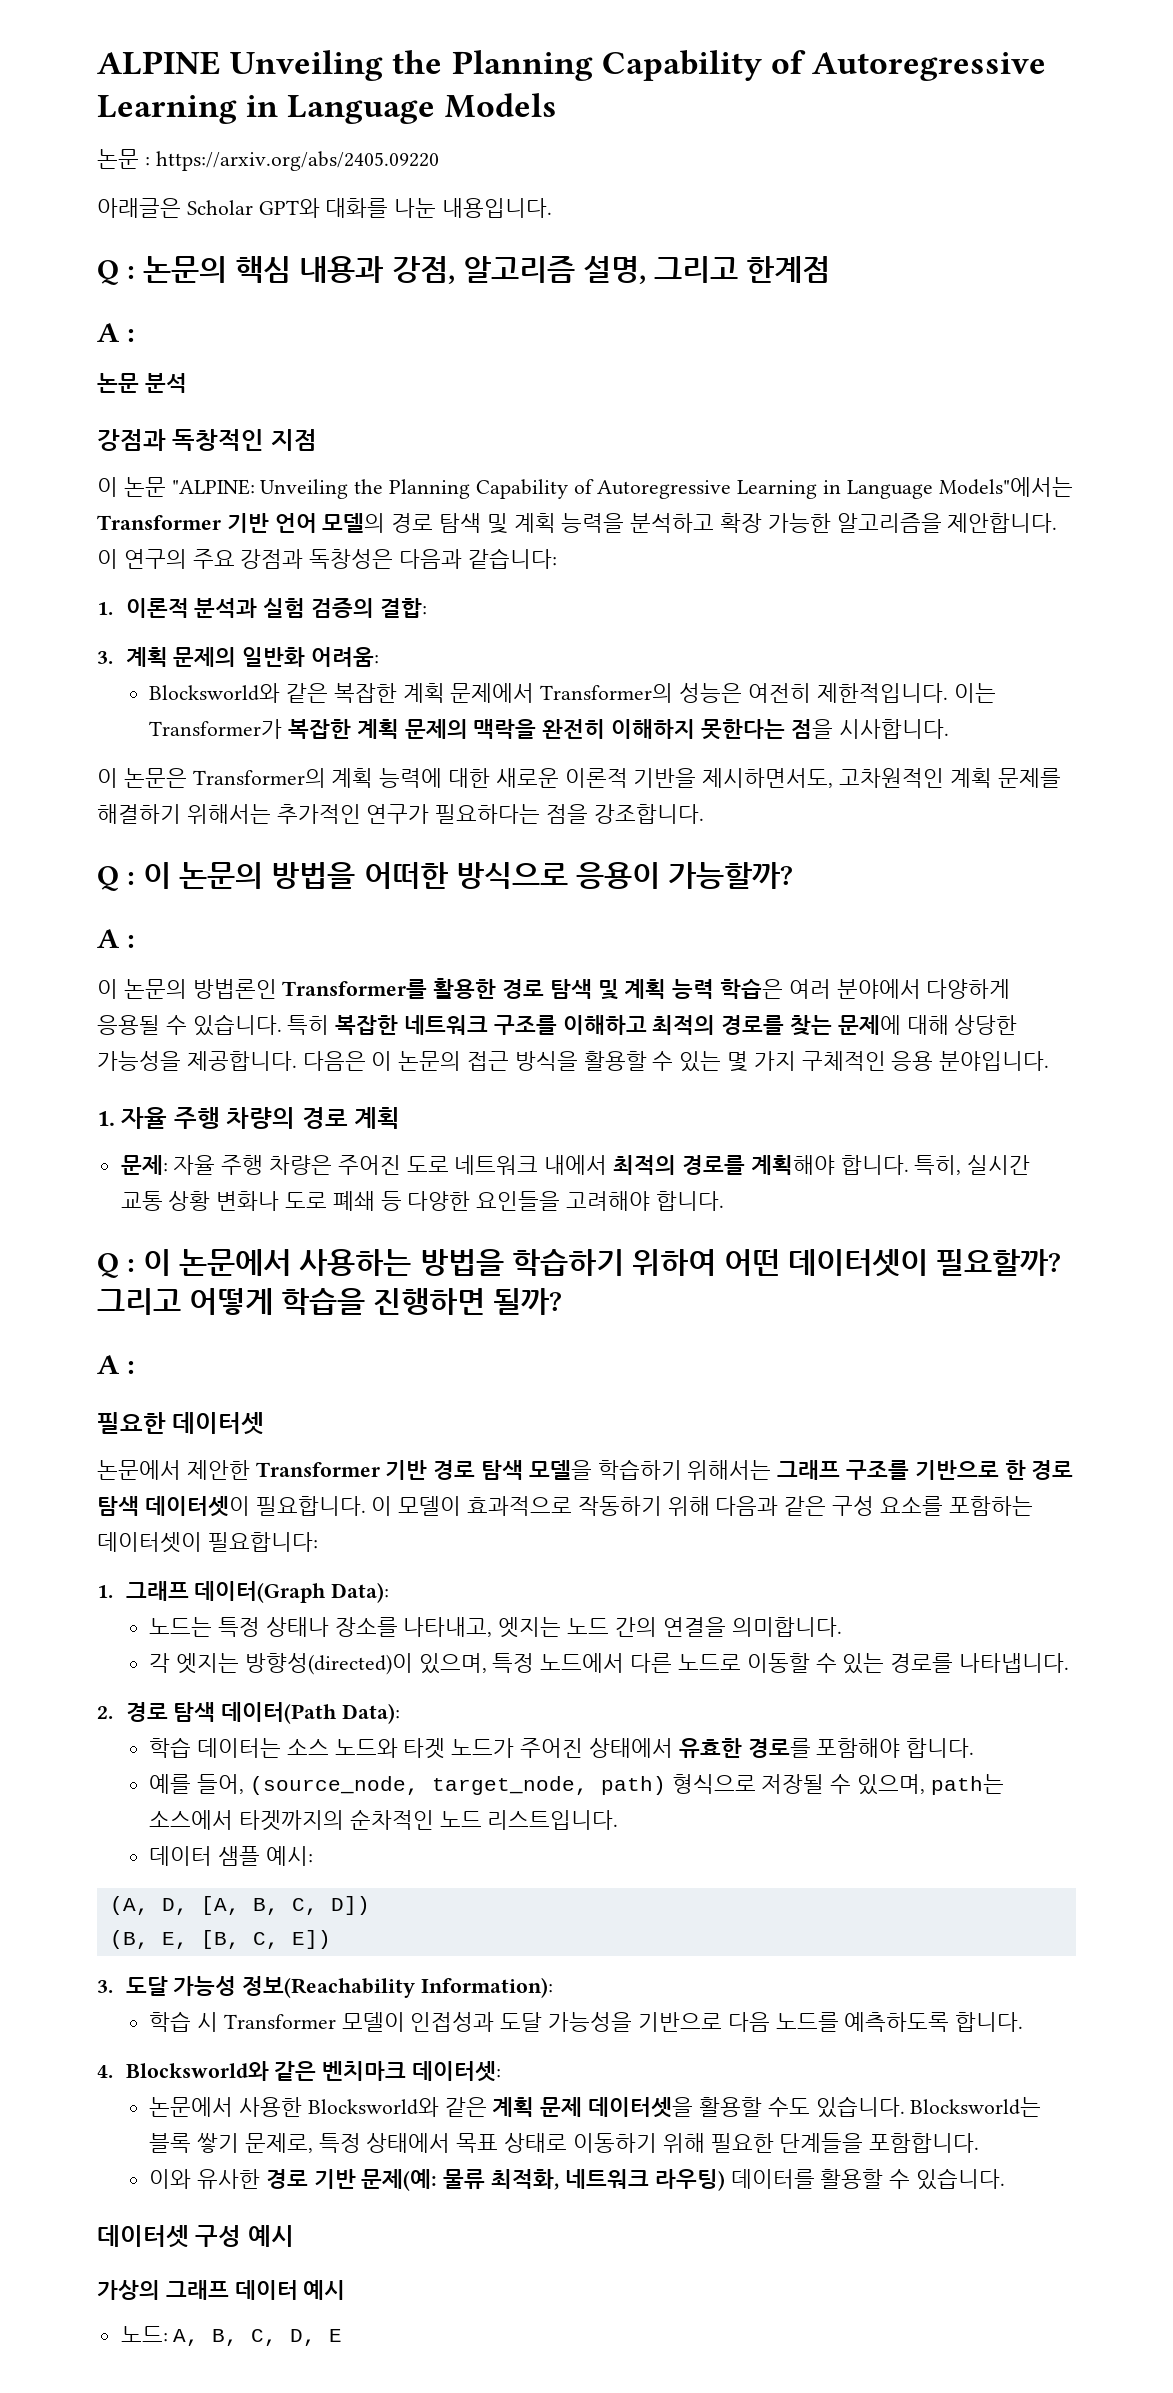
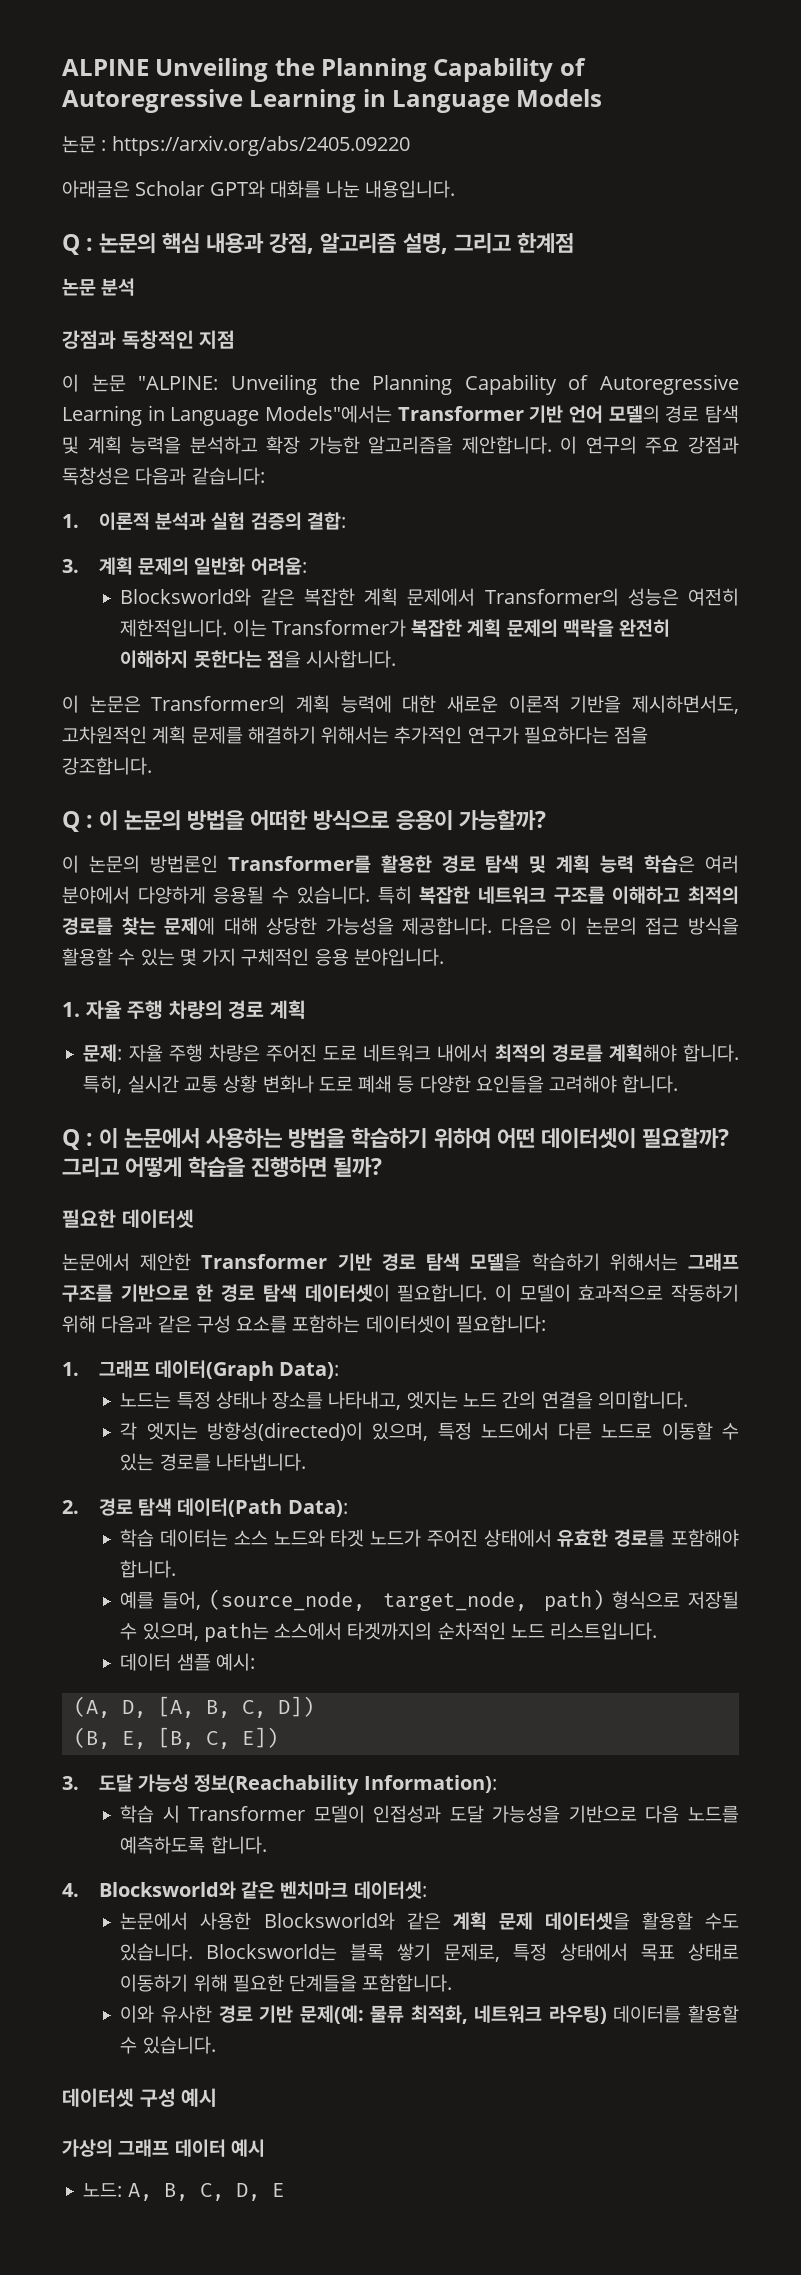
  Q : 논문의 핵심 내용과 강점, 알고리즘 설명, 그리고 한계점
- A :
  Q : 이 논문의 방법을 어떠한 방식으로 응용이 가능할까?
- A :
  그리고 어떻게 학습을 진행하면 될까?
- A :

